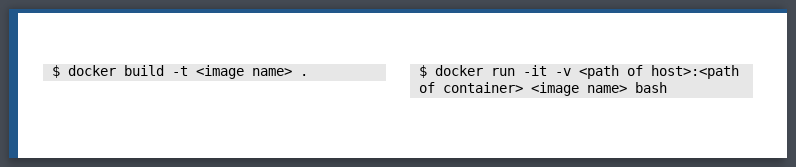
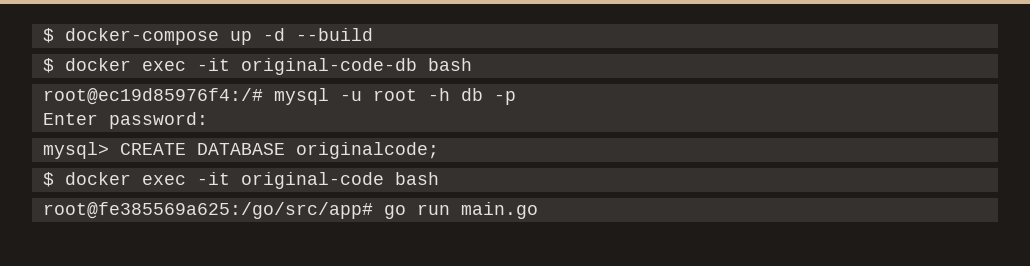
- $ docker build -t <image name> .
- $ docker run -it -v <path of host>:<path of container> <image name> bash
+ $ docker-compose up -d --build
+ $ docker exec -it original-code-db bash
+ root@ec19d85976f4:/# mysql -u root -h db -p
+ Enter password:
+ mysql> CREATE DATABASE originalcode;
+ $ docker exec -it original-code bash
+ root@fe385569a625:/go/src/app# go run main.go

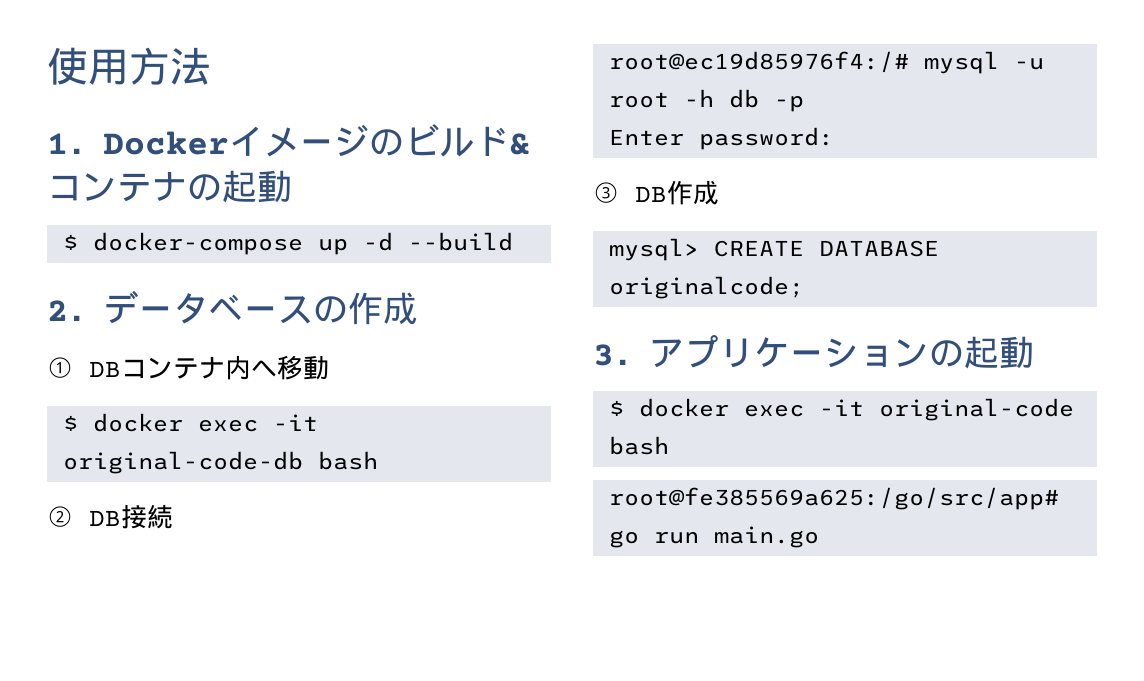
+ 使用方法
+ 1．Dockerイメージのビルド&コンテナの起動
+ 2．データベースの作成
+ ① DBコンテナ内へ移動
+ ② DB接続
+ ③ DB作成
+ 3．アプリケーションの起動

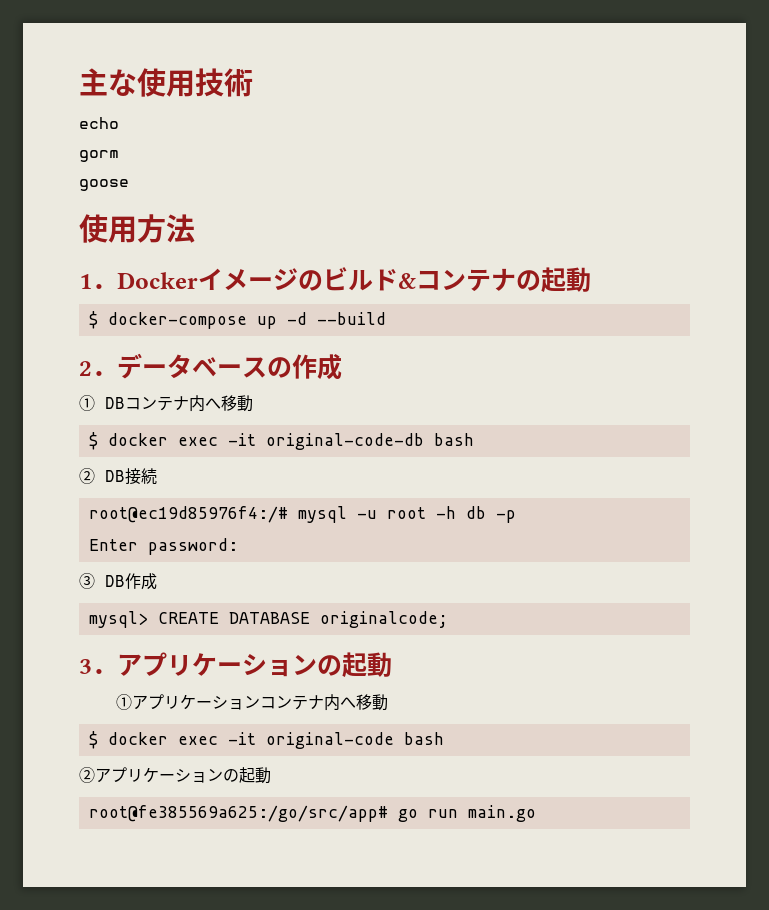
+ 主な使用技術
+ echo
+ gorm
+ goose
+ ①アプリケーションコンテナ内へ移動
+ ②アプリケーションの起動

